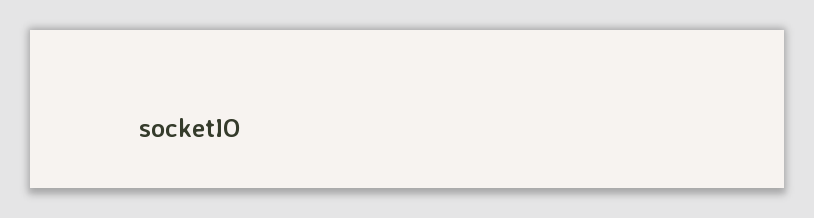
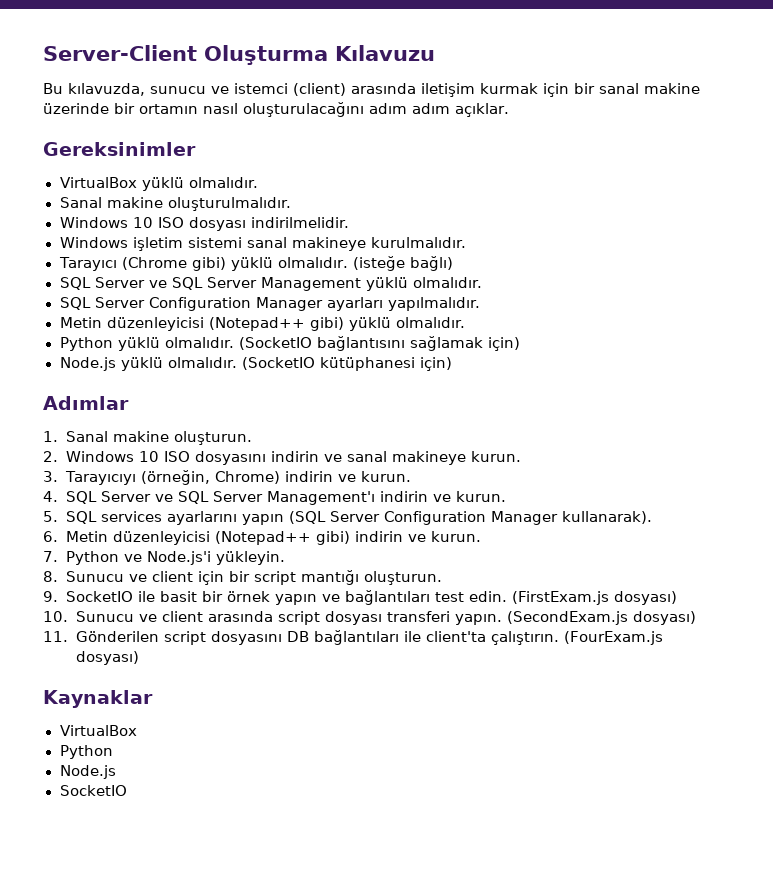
- socketIO
+ Server-Client Oluşturma Kılavuzu
+ Bu kılavuzda, sunucu ve istemci (client) arasında iletişim kurmak için bir sanal makine üzerinde bir ortamın nasıl oluşturulacağını adım adım açıklar.
+ Gereksinimler
+ VirtualBox yüklü olmalıdır.
+ Sanal makine oluşturulmalıdır.
+ Windows 10 ISO dosyası indirilmelidir.
+ Windows işletim sistemi sanal makineye kurulmalıdır.
+ Tarayıcı (Chrome gibi) yüklü olmalıdır. (isteğe bağlı)
+ SQL Server ve SQL Server Management yüklü olmalıdır.
+ SQL Server Configuration Manager ayarları yapılmalıdır.
+ Metin düzenleyicisi (Notepad++ gibi) yüklü olmalıdır.
+ Python yüklü olmalıdır. (SocketIO bağlantısını sağlamak için)
+ Node.js yüklü olmalıdır. (SocketIO kütüphanesi için)
+ Adımlar
+ 1. Sanal makine oluşturun.
+ 2. Windows 10 ISO dosyasını indirin ve sanal makineye kurun.
+ 3. Tarayıcıyı (örneğin, Chrome) indirin ve kurun.
+ 4. SQL Server ve SQL Server Management'ı indirin ve kurun.
+ 5. SQL services ayarlarını yapın (SQL Server Configuration Manager kullanarak).
+ 6. Metin düzenleyicisi (Notepad++ gibi) indirin ve kurun.
+ 7. Python ve Node.js'i yükleyin.
+ 8. Sunucu ve client için bir script mantığı oluşturun.
+ 9. SocketIO ile basit bir örnek yapın ve bağlantıları test edin. (FirstExam.js dosyası)
+ 10. Sunucu ve client arasında script dosyası transferi yapın. (SecondExam.js dosyası)
+ 11. Gönderilen script dosyasını DB bağlantıları ile client'ta çalıştırın. (FourExam.js dosyası)
+ Kaynaklar
+ VirtualBox
+ Python
+ Node.js
+ SocketIO

